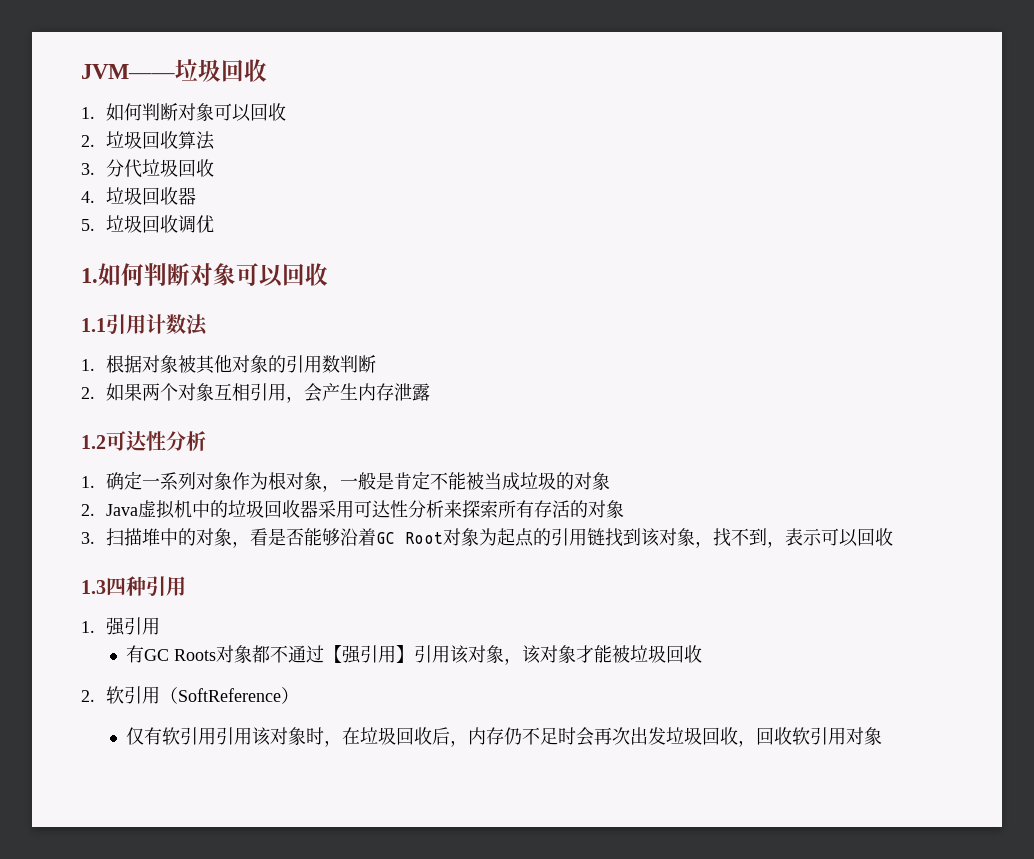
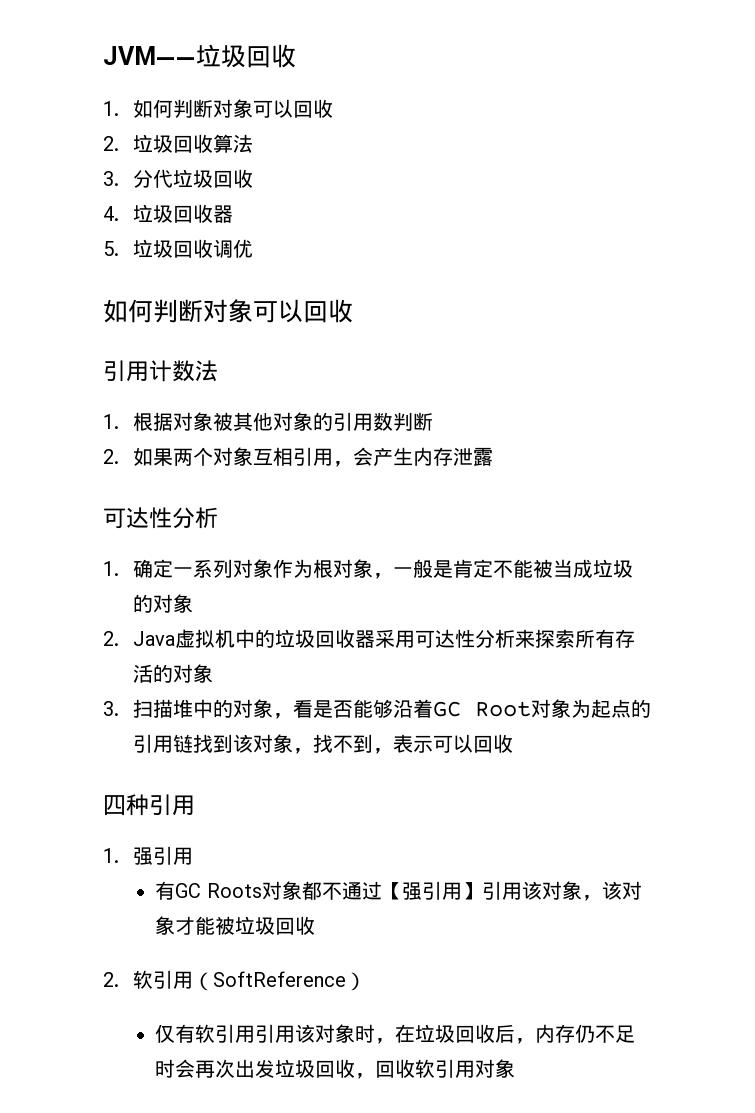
  5.垃圾回收调优
- 1.如何判断对象可以回收
- 1.1引用计数法
+ 如何判断对象可以回收
+ 引用计数法
  2.如果两个对象互相引用，会产生内存泄露
- 1.2可达性分析
+ 可达性分析
- 1.3四种引用
+ 四种引用

